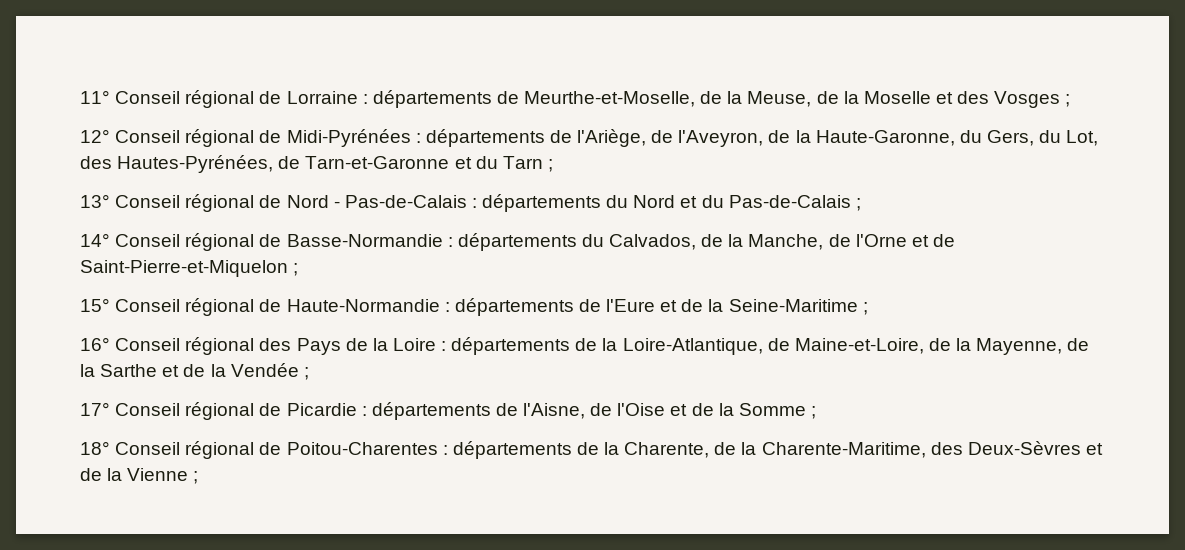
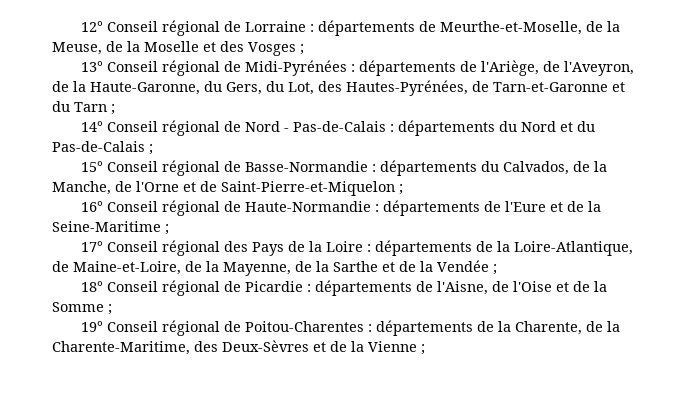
- 11° Conseil régional de Lorraine : départements de Meurthe-et-Moselle, de la Meuse, de la Moselle et des Vosges ;
+ 12° Conseil régional de Lorraine : départements de Meurthe-et-Moselle, de la Meuse, de la Moselle et des Vosges ;
- 12° Conseil régional de Midi-Pyrénées : départements de l'Ariège, de l'Aveyron, de la Haute-Garonne, du Gers, du Lot, des Hautes-Pyrénées, de Tarn-et-Garonne et du Tarn ;
+ 13° Conseil régional de Midi-Pyrénées : départements de l'Ariège, de l'Aveyron, de la Haute-Garonne, du Gers, du Lot, des Hautes-Pyrénées, de Tarn-et-Garonne et du Tarn ;
- 13° Conseil régional de Nord - Pas-de-Calais : départements du Nord et du Pas-de-Calais ;
+ 14° Conseil régional de Nord - Pas-de-Calais : départements du Nord et du Pas-de-Calais ;
- 14° Conseil régional de Basse-Normandie : départements du Calvados, de la Manche, de l'Orne et de Saint-Pierre-et-Miquelon ;
+ 15° Conseil régional de Basse-Normandie : départements du Calvados, de la Manche, de l'Orne et de Saint-Pierre-et-Miquelon ;
- 15° Conseil régional de Haute-Normandie : départements de l'Eure et de la Seine-Maritime ;
+ 16° Conseil régional de Haute-Normandie : départements de l'Eure et de la Seine-Maritime ;
- 16° Conseil régional des Pays de la Loire : départements de la Loire-Atlantique, de Maine-et-Loire, de la Mayenne, de la Sarthe et de la Vendée ;
+ 17° Conseil régional des Pays de la Loire : départements de la Loire-Atlantique, de Maine-et-Loire, de la Mayenne, de la Sarthe et de la Vendée ;
- 17° Conseil régional de Picardie : départements de l'Aisne, de l'Oise et de la Somme ;
+ 18° Conseil régional de Picardie : départements de l'Aisne, de l'Oise et de la Somme ;
- 18° Conseil régional de Poitou-Charentes : départements de la Charente, de la Charente-Maritime, des Deux-Sèvres et de la Vienne ;
+ 19° Conseil régional de Poitou-Charentes : départements de la Charente, de la Charente-Maritime, des Deux-Sèvres et de la Vienne ;

